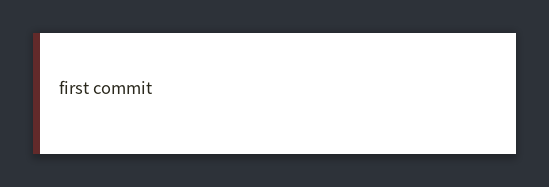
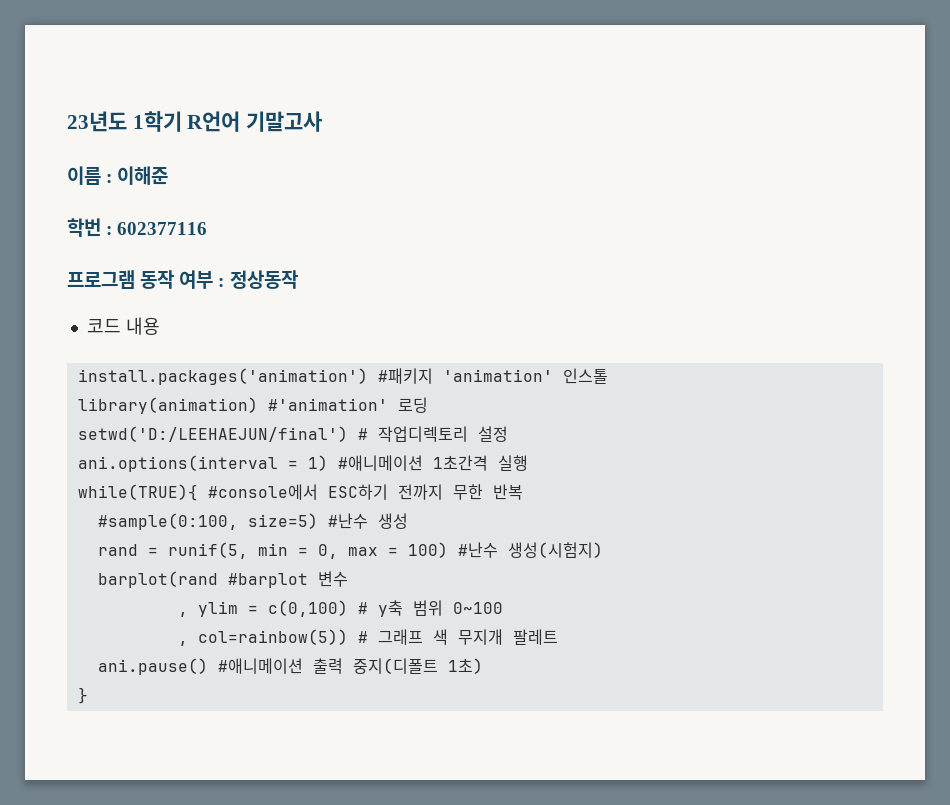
- first commit
+ 23년도 1학기 R언어 기말고사
+ 이름 : 이해준
+ 학번 : 602377116
+ 프로그램 동작 여부 : 정상동작
+ 코드 내용
+ install.packages('animation') #패키지 'animation' 인스톨
+ library(animation) #'animation' 로딩
+ setwd('D:/LEEHAEJUN/final') # 작업디렉토리 설정
+ ani.options(interval = 1) #애니메이션 1초간격 실행
+ while(TRUE){ #console에서 ESC하기 전까지 무한 반복
+ #sample(0:100, size=5) #난수 생성
+ rand = runif(5, min = 0, max = 100) #난수 생성(시험지)
+ barplot(rand #barplot 변수
+ , ylim = c(0,100) # y축 범위 0~100
+ , col=rainbow(5)) # 그래프 색 무지개 팔레트
+ ani.pause() #애니메이션 출력 중지(디폴트 1초)
+ }

